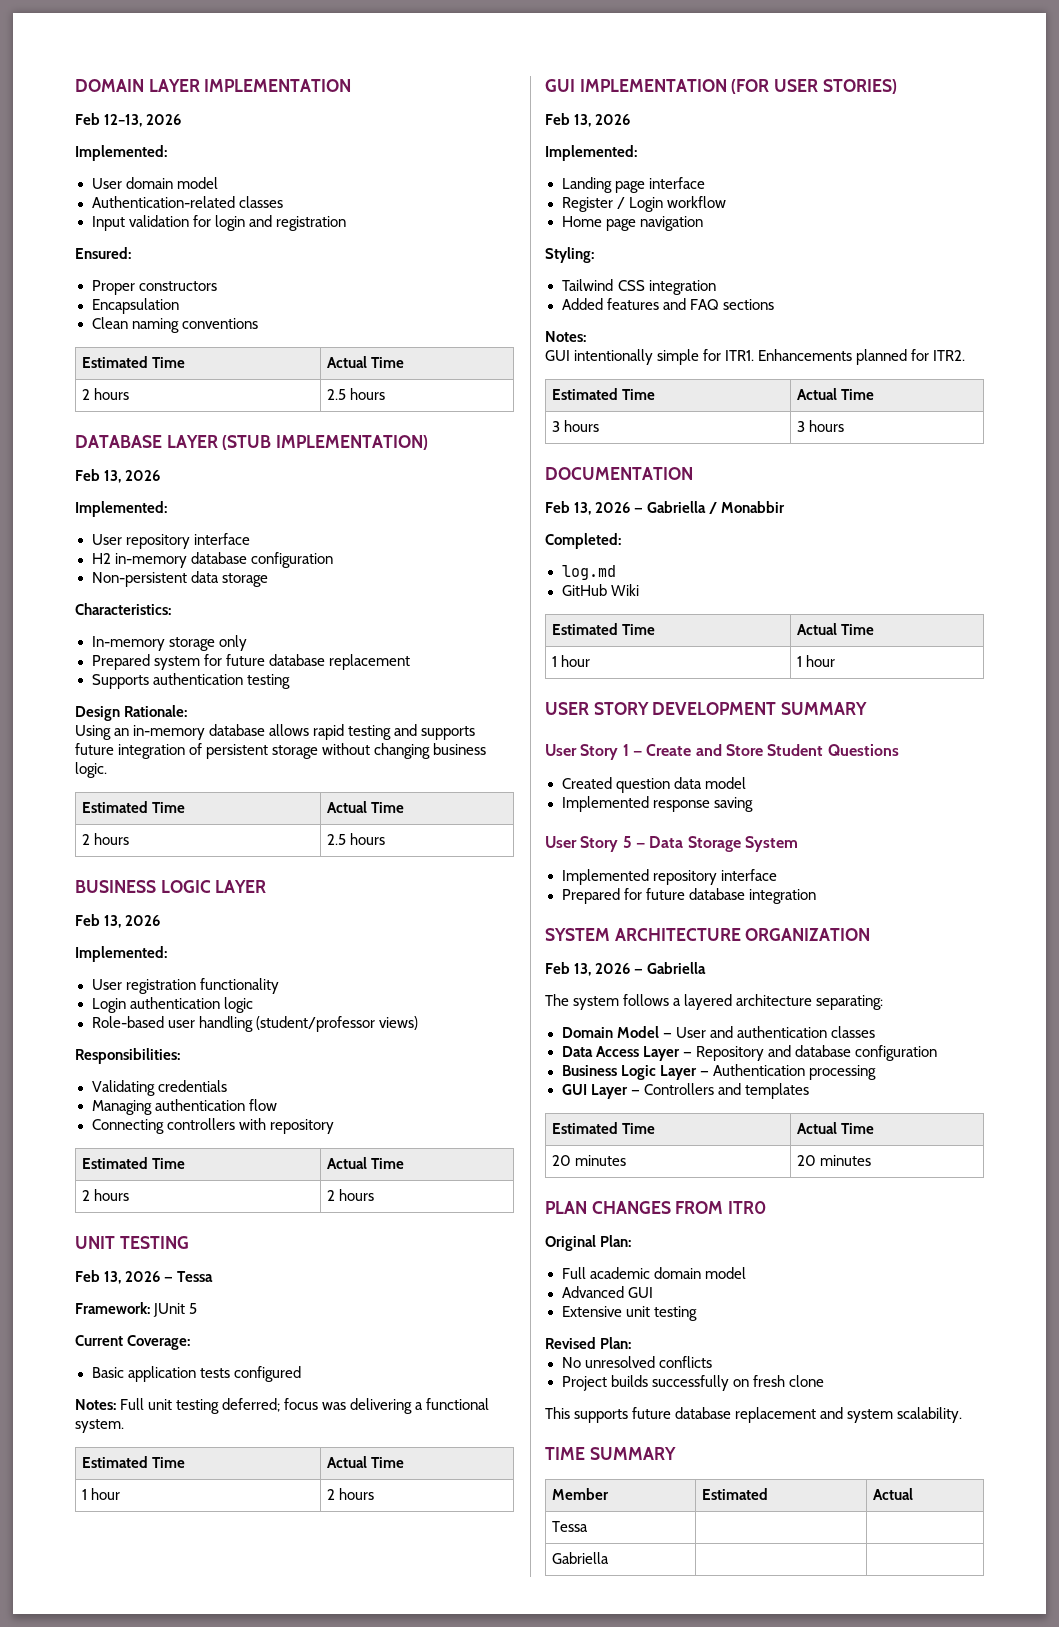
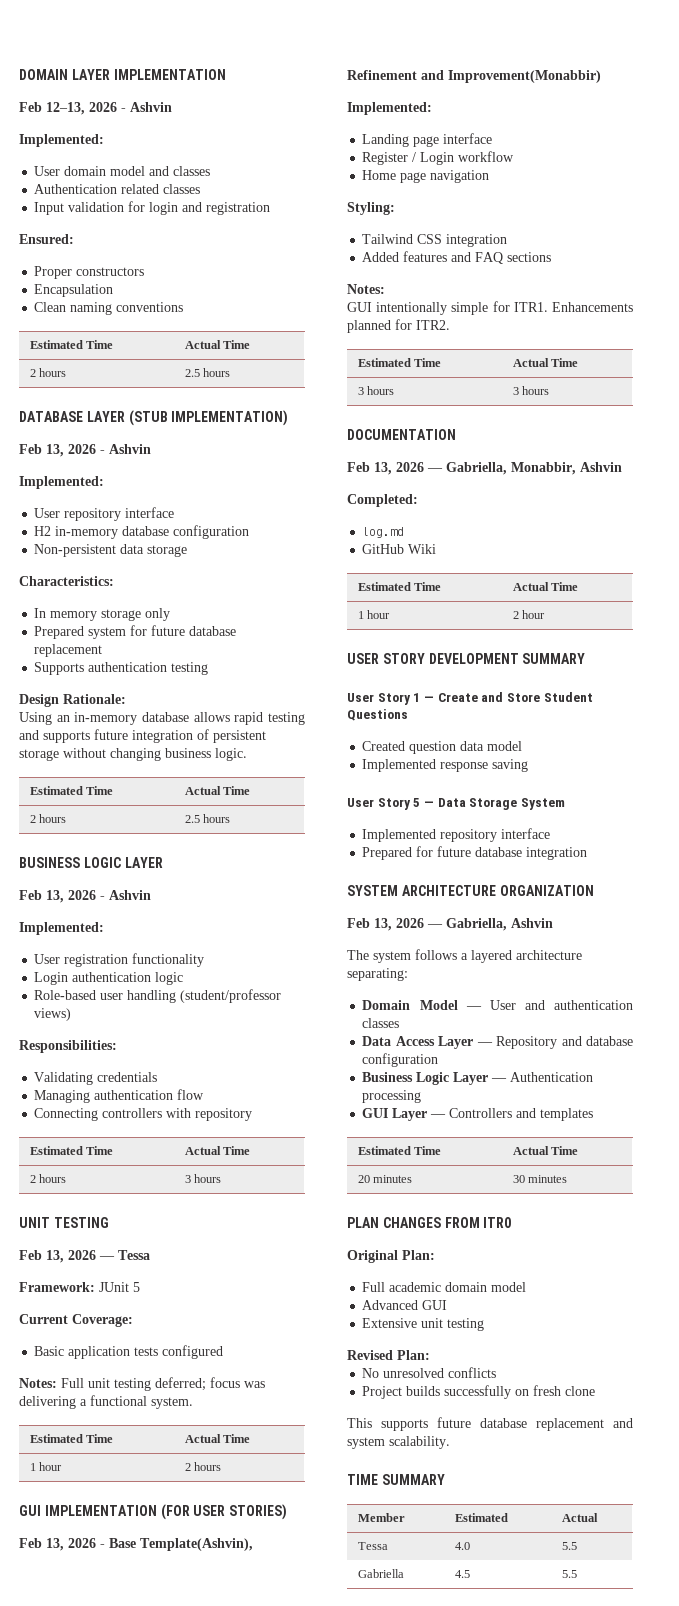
- Feb 12–13, 2026
+ Feb 12–13, 2026 - Ashvin
- User domain model
- Authentication-related classes
+ User domain model and classes
+ Authentication related classes
  DATABASE LAYER (STUB IMPLEMENTATION)
- Feb 13, 2026
+ Feb 13, 2026 - Ashvin
- In-memory storage only
+ In memory storage only
  BUSINESS LOGIC LAYER
- Feb 13, 2026
+ Feb 13, 2026 - Ashvin
- 2 hours | 2 hours
+ 2 hours | 3 hours
  GUI IMPLEMENTATION (FOR USER STORIES)
- Feb 13, 2026
+ Feb 13, 2026 - Base Template(Ashvin), Refinement and Improvement(Monabbir)
- Feb 13, 2026 — Gabriella / Monabbir
+ Feb 13, 2026 — Gabriella, Monabbir, Ashvin
- 1 hour | 1 hour
+ 1 hour | 2 hour
  SYSTEM ARCHITECTURE ORGANIZATION
- Feb 13, 2026 — Gabriella
+ Feb 13, 2026 — Gabriella, Ashvin
- 20 minutes | 20 minutes
+ 20 minutes | 30 minutes
- Tessa | |
+ Tessa | 4.0 | 5.5
- Gabriella | |
+ Gabriella | 4.5 | 5.5

